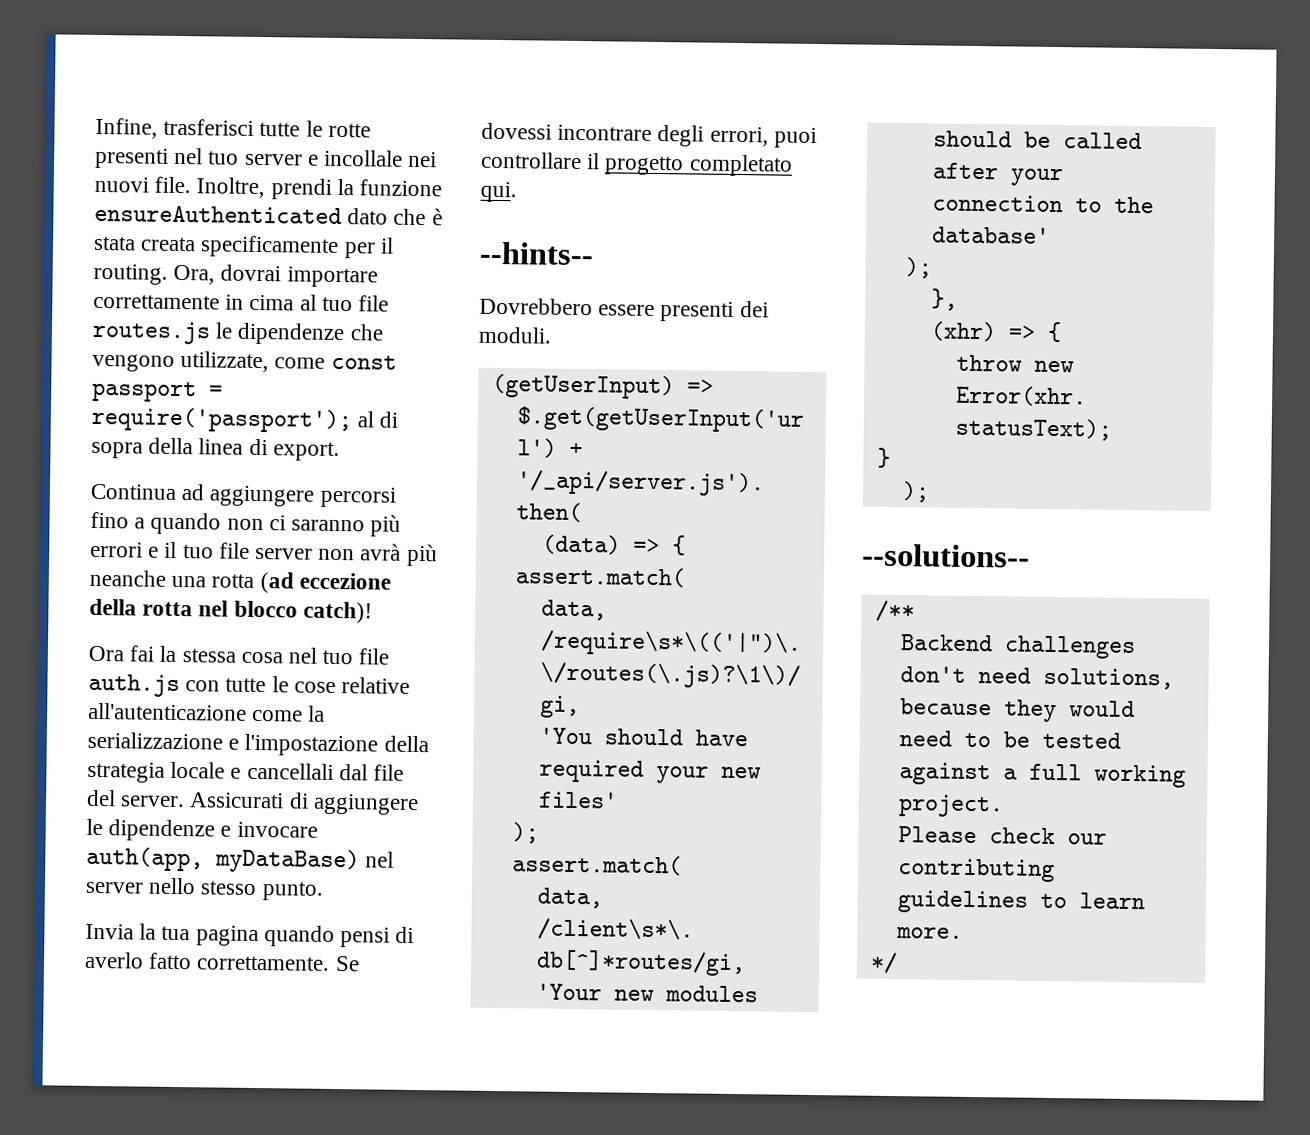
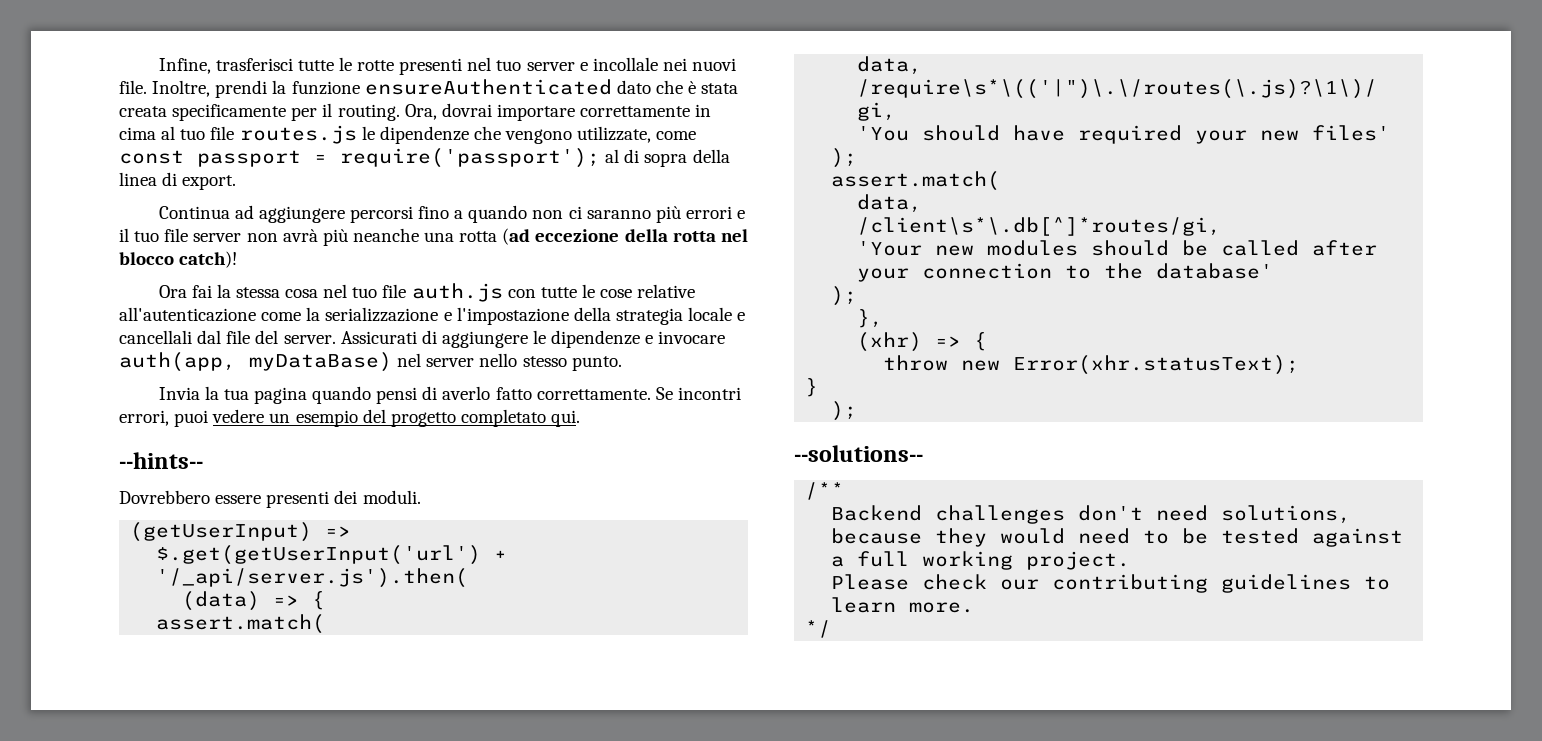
- Se dovessi incontrare degli errori, puoi controllare il progetto completato qui.
+ Se incontri errori, puoi vedere un esempio del progetto completato qui.

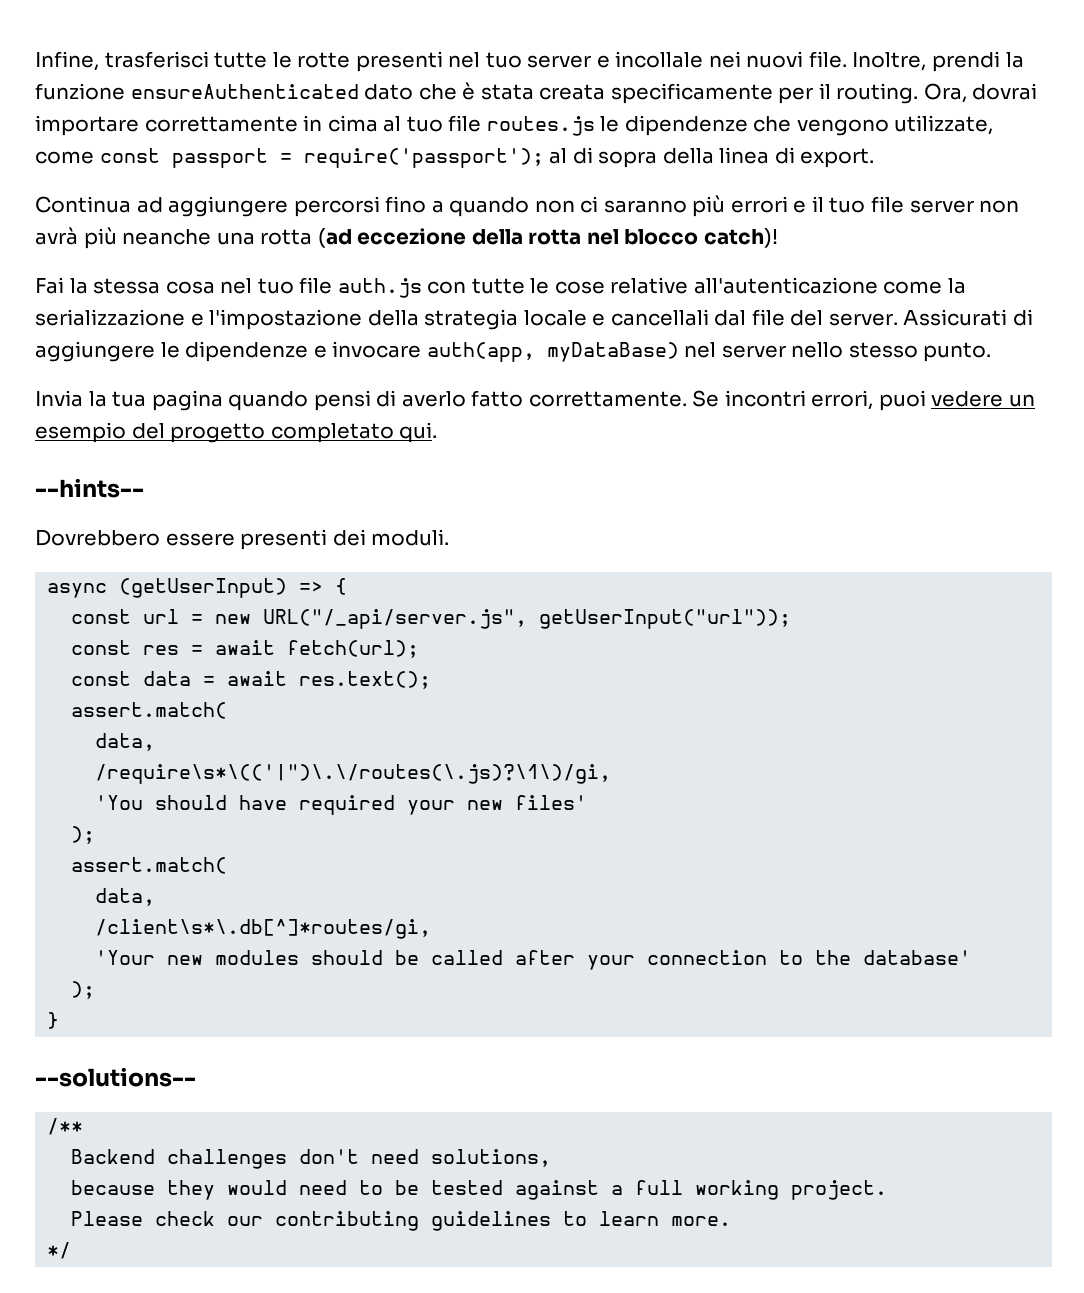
- Ora fai la stessa cosa nel tuo file auth.js con tutte le cose relative all'autenticazione come la serializzazione e l'impostazione della strategia locale e cancellali dal file del server.
+ Fai la stessa cosa nel tuo file auth.js con tutte le cose relative all'autenticazione come la serializzazione e l'impostazione della strategia locale e cancellali dal file del server.
- (getUserInput) =>
- $.get(getUserInput('url') + '/_api/server.js').then(
- (data) => {
+ async (getUserInput) => {
+ const url = new URL("/_api/server.js", getUserInput("url"));
+ const res = await fetch(url);
+ const data = await res.text();
- },
- (xhr) => {
- throw new Error(xhr.statusText);
  }
- );

